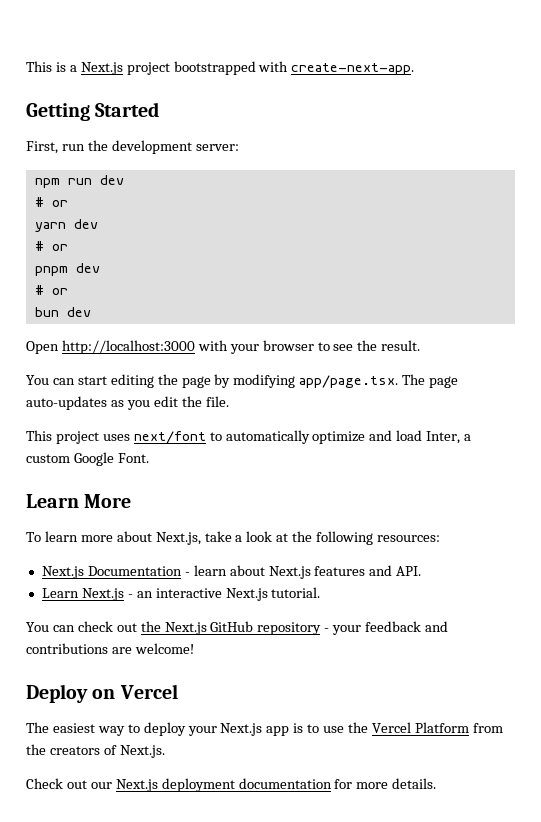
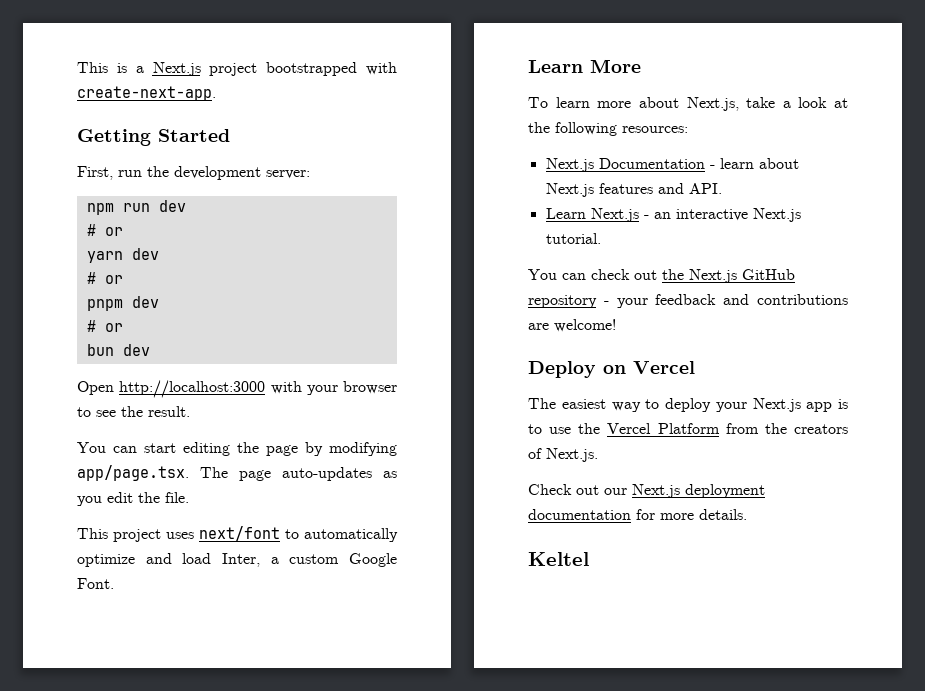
+ Keltel

